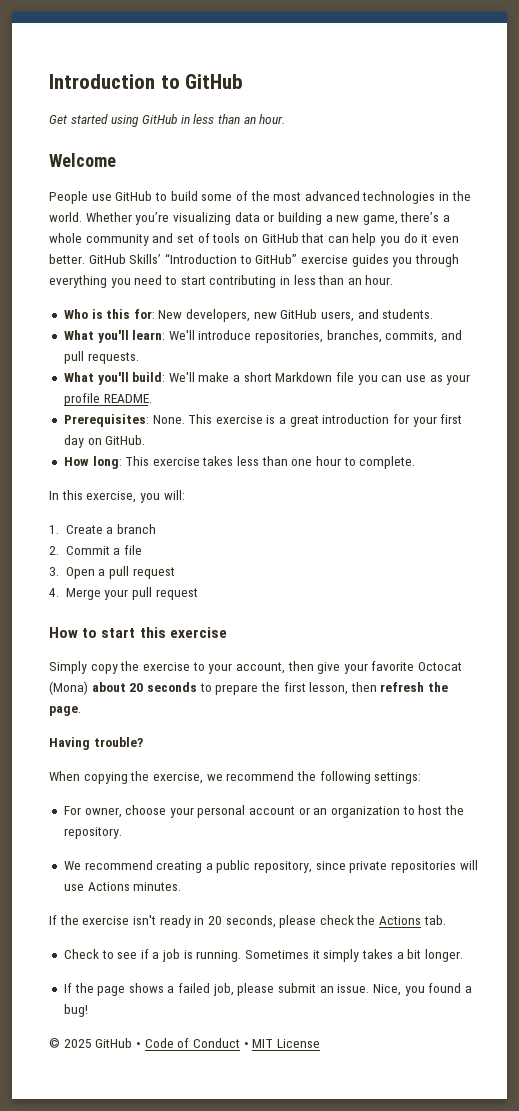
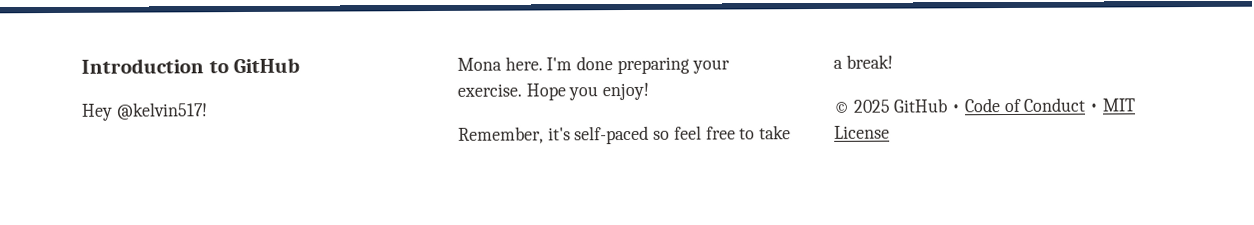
- Get started using GitHub in less than an hour.
- Welcome
- People use GitHub to build some of the most advanced technologies in the world. Whether you’re visualizing data or building a new game, there’s a whole community and set of tools on GitHub that can help you do it even better. GitHub Skills’ “Introduction to GitHub” exercise guides you through everything you need to start contributing in less than an hour.
- Who is this for: New developers, new GitHub users, and students.
- What you'll learn: We'll introduce repositories, branches, commits, and pull requests.
- What you'll build: We'll make a short Markdown file you can use as your profile README.
- Prerequisites: None. This exercise is a great introduction for your first day on GitHub.
- How long: This exercise takes less than one hour to complete.
- In this exercise, you will:
- 1. Create a branch
- 2. Commit a file
- 3. Open a pull request
- 4. Merge your pull request
- How to start this exercise
- Simply copy the exercise to your account, then give your favorite Octocat (Mona) about 20 seconds to prepare the first lesson, then refresh the page.
- Having trouble?
- When copying the exercise, we recommend the following settings:
- For owner, choose your personal account or an organization to host the repository.
- We recommend creating a public repository, since private repositories will use Actions minutes.
- If the exercise isn't ready in 20 seconds, please check the Actions tab.
- Check to see if a job is running. Sometimes it simply takes a bit longer.
- If the page shows a failed job, please submit an issue. Nice, you found a bug!
+ Hey @kelvin517!
+ Mona here. I'm done preparing your exercise. Hope you enjoy!
+ Remember, it's self-paced so feel free to take a break!

